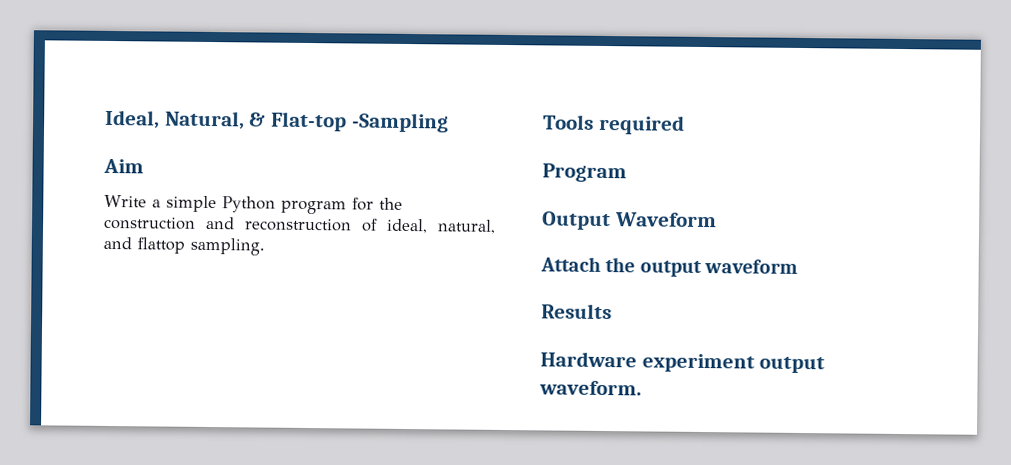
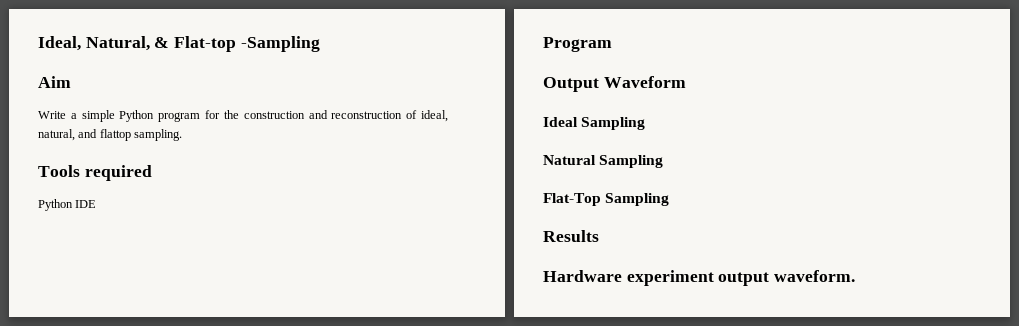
+ Python IDE
- Attach the output waveform
+ Ideal Sampling
+ Natural Sampling
+ Flat-Top Sampling

